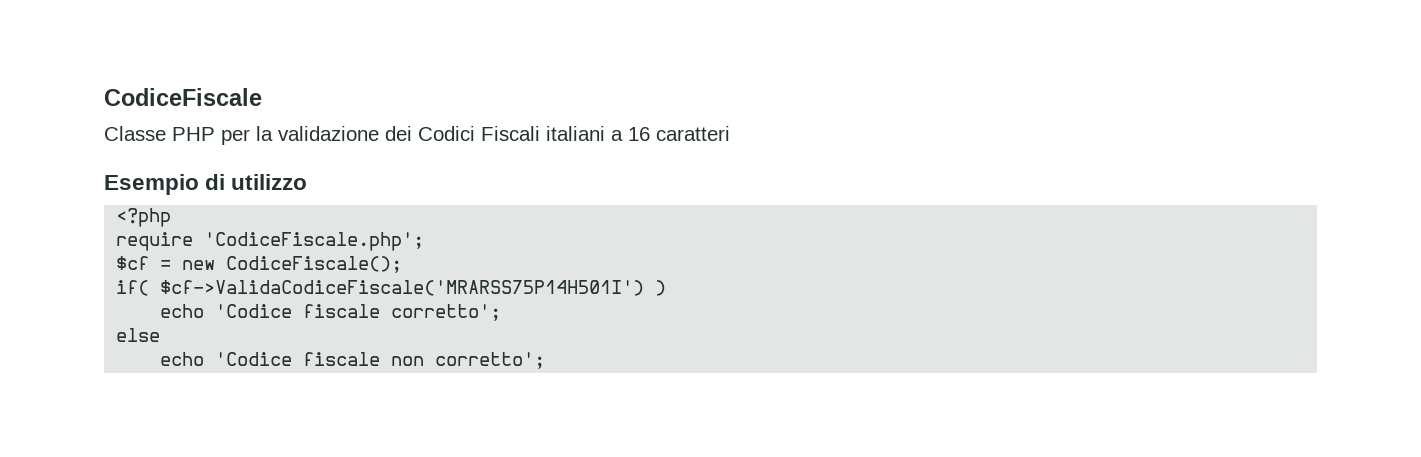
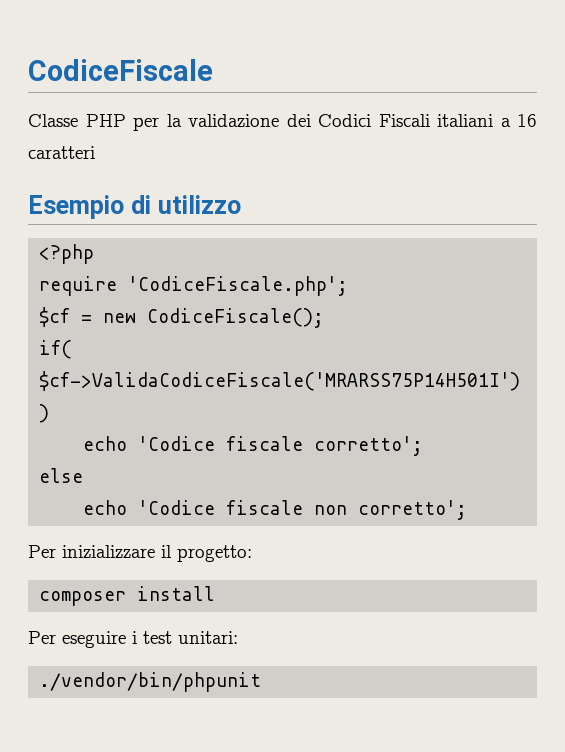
+ Per inizializzare il progetto:
+ composer install
+ Per eseguire i test unitari:
+ ./vendor/bin/phpunit

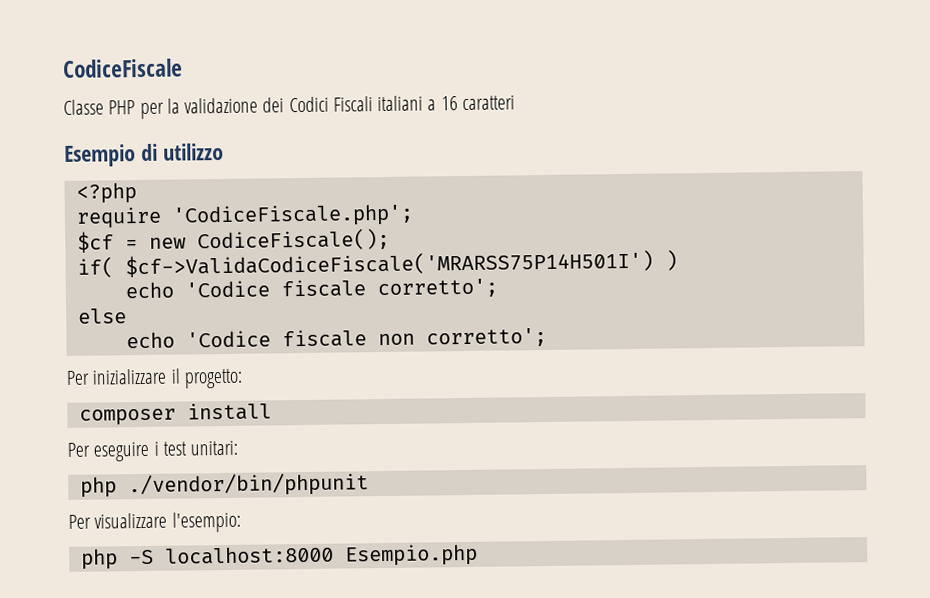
- ./vendor/bin/phpunit
+ php ./vendor/bin/phpunit
+ Per visualizzare l'esempio:
+ php -S localhost:8000 Esempio.php

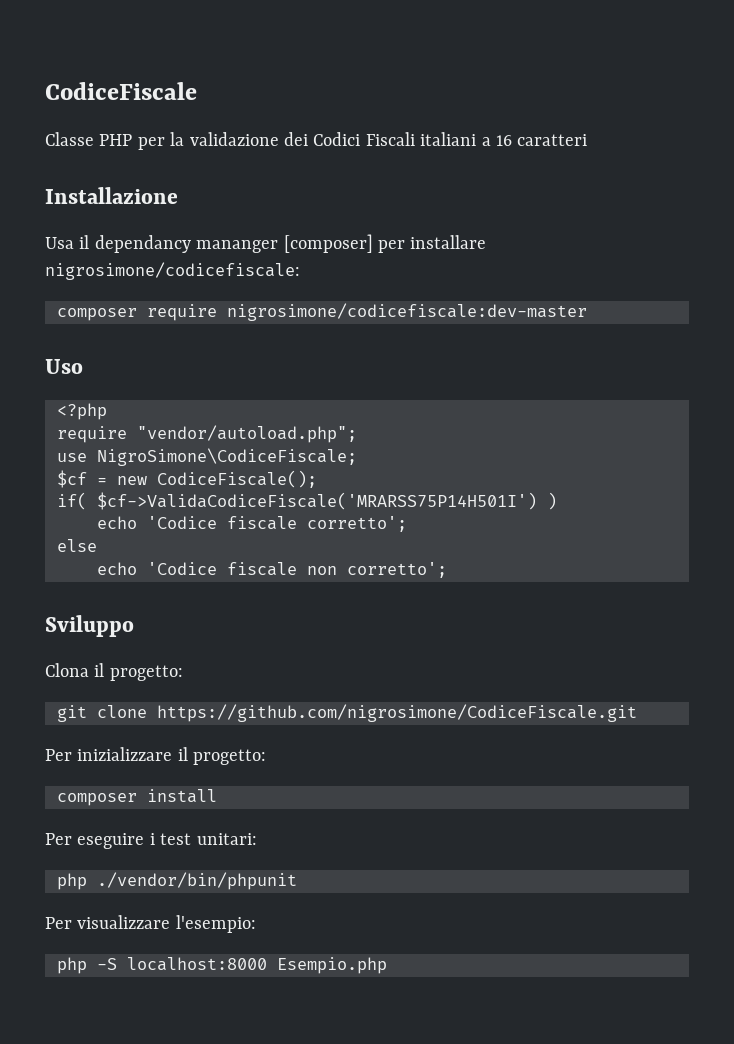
- Esempio di utilizzo
+ Installazione
+ Usa il dependancy mananger [composer] per installare nigrosimone/codicefiscale:
+ composer require nigrosimone/codicefiscale:dev-master
+ Uso
- require 'CodiceFiscale.php';
+ require "vendor/autoload.php";
+ use NigroSimone\CodiceFiscale;
+ Sviluppo
+ Clona il progetto:
+ git clone https://github.com/nigrosimone/CodiceFiscale.git

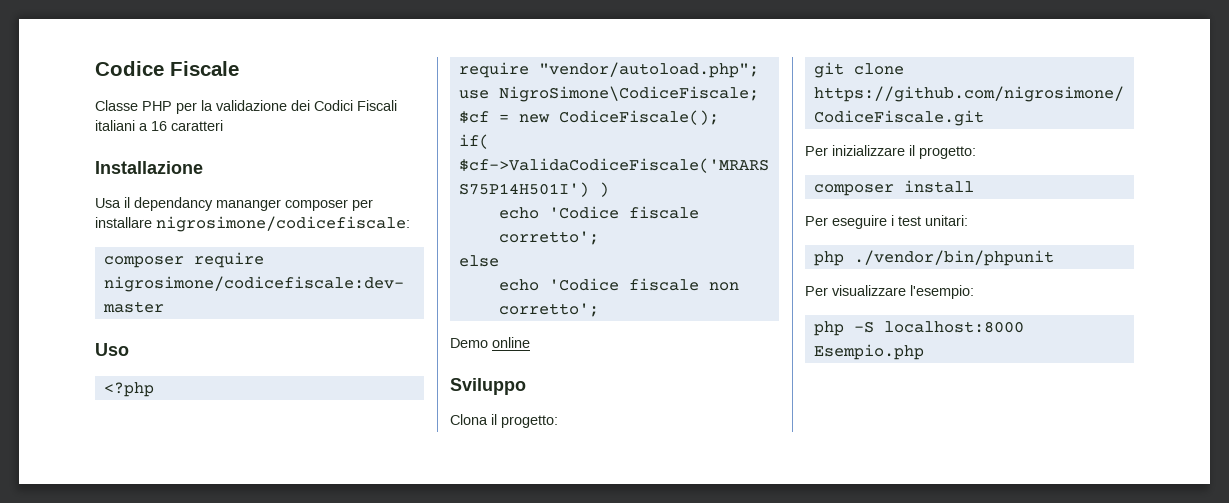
- CodiceFiscale
+ Codice Fiscale
- Usa il dependancy mananger [composer] per installare nigrosimone/codicefiscale:
+ Usa il dependancy mananger composer per installare nigrosimone/codicefiscale:
+ Demo online

